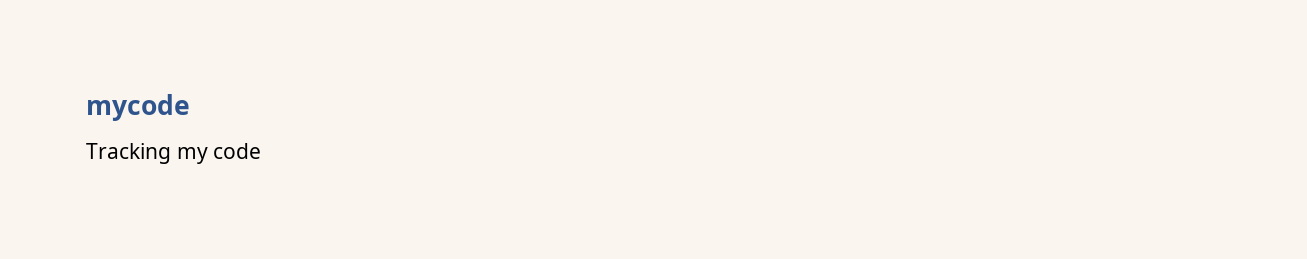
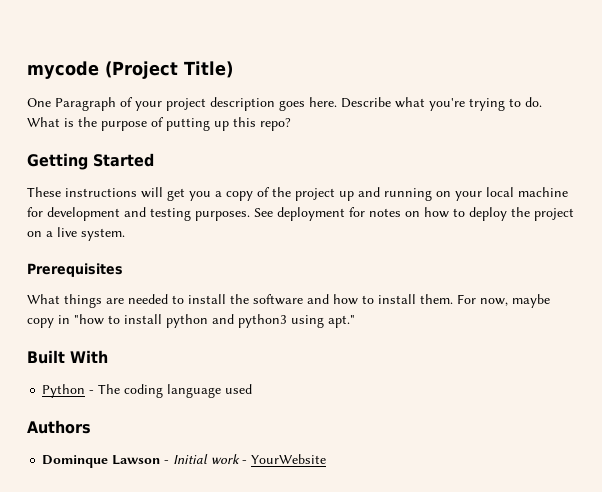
- mycode
- Tracking my code
+ mycode (Project Title)
+ One Paragraph of your project description goes here. Describe what you're trying to do. What is the purpose of putting up this repo?
+ Getting Started
+ These instructions will get you a copy of the project up and running on your local machine for development and testing purposes. See deployment for notes on how to deploy the project on a live system.
+ Prerequisites
+ What things are needed to install the software and how to install them. For now, maybe copy in "how to install python and python3 using apt."
+ Built With
+ Python - The coding language used
+ Authors
+ Dominque Lawson - Initial work - YourWebsite

